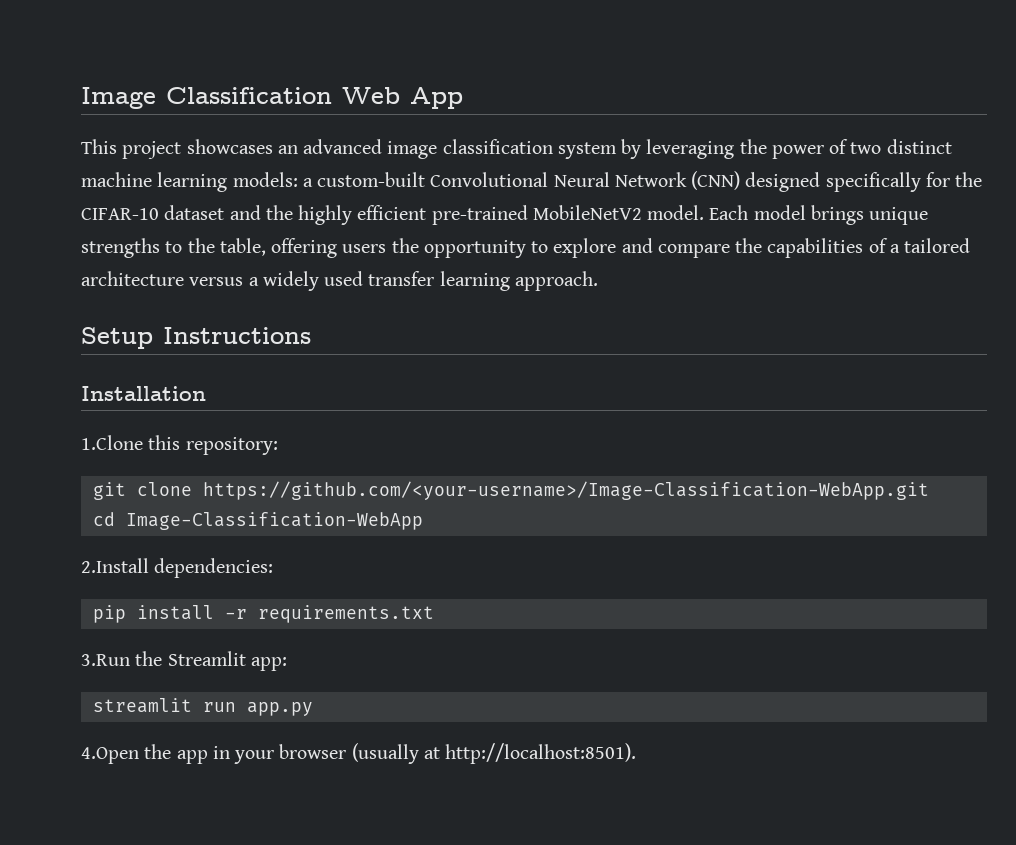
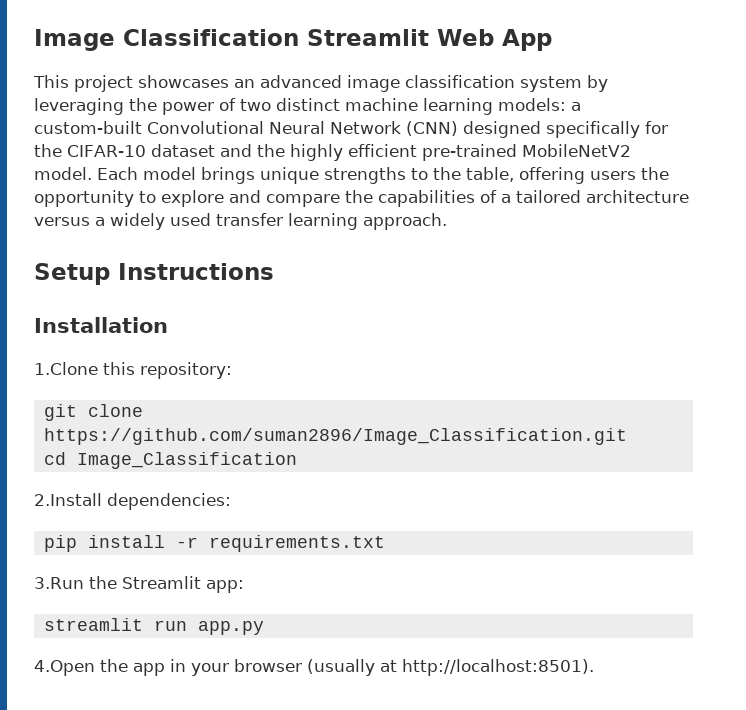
- Image Classification Web App
+ Image Classification Streamlit Web App
- git clone https://github.com/<your-username>/Image-Classification-WebApp.git
+ git clone https://github.com/suman2896/Image_Classification.git
- cd Image-Classification-WebApp
+ cd Image_Classification

